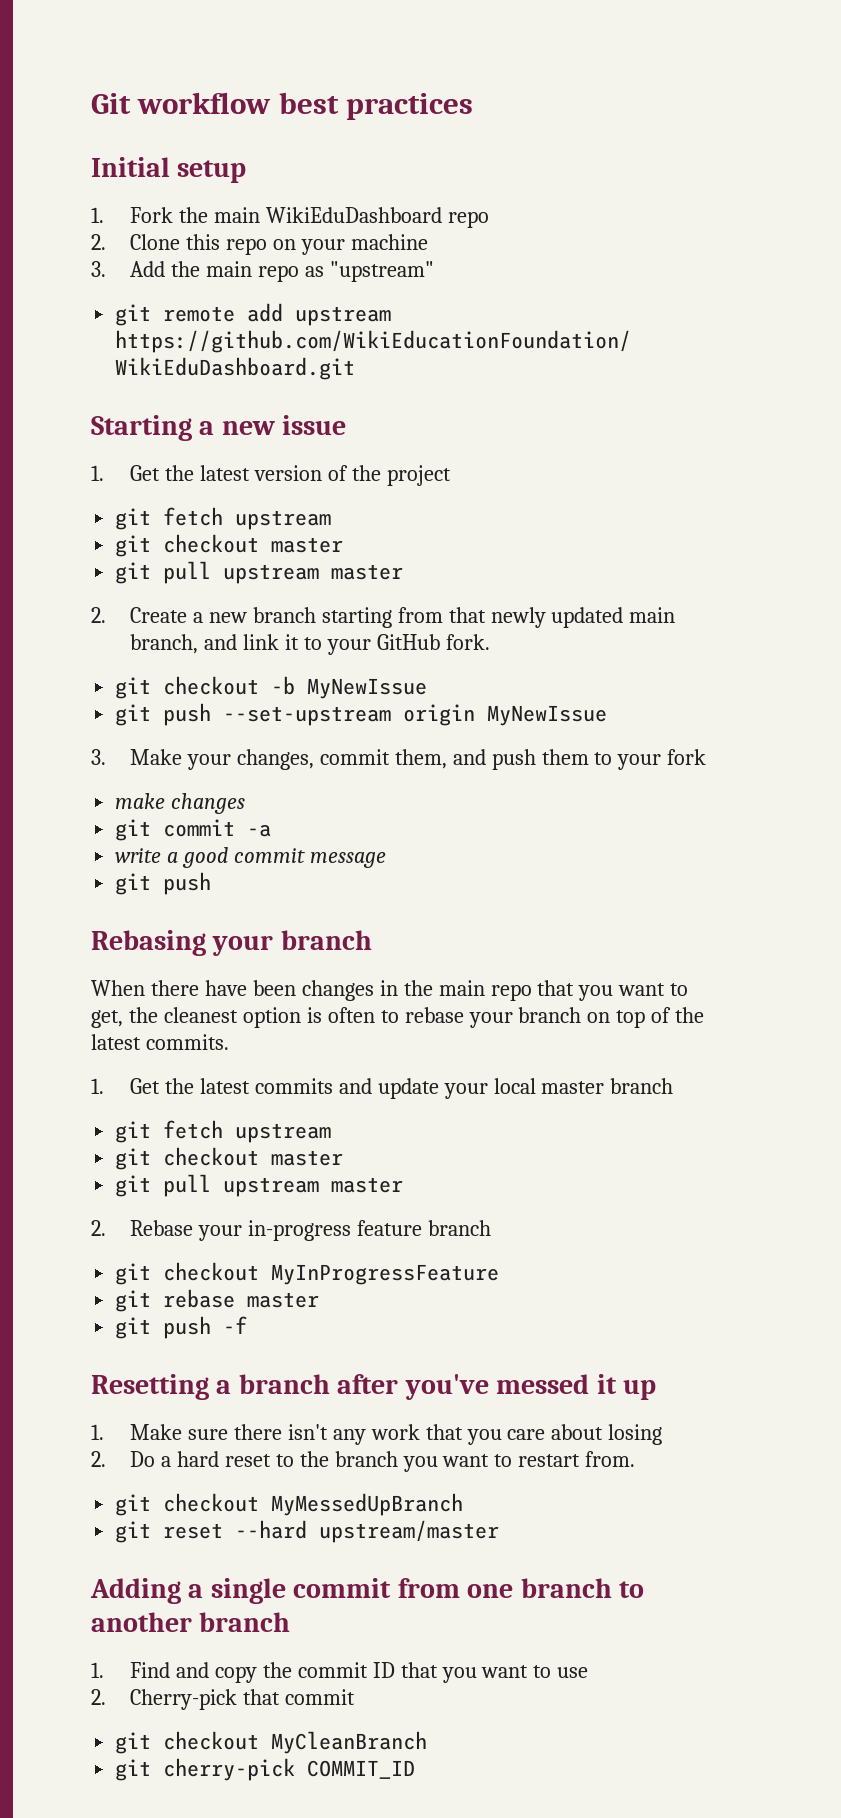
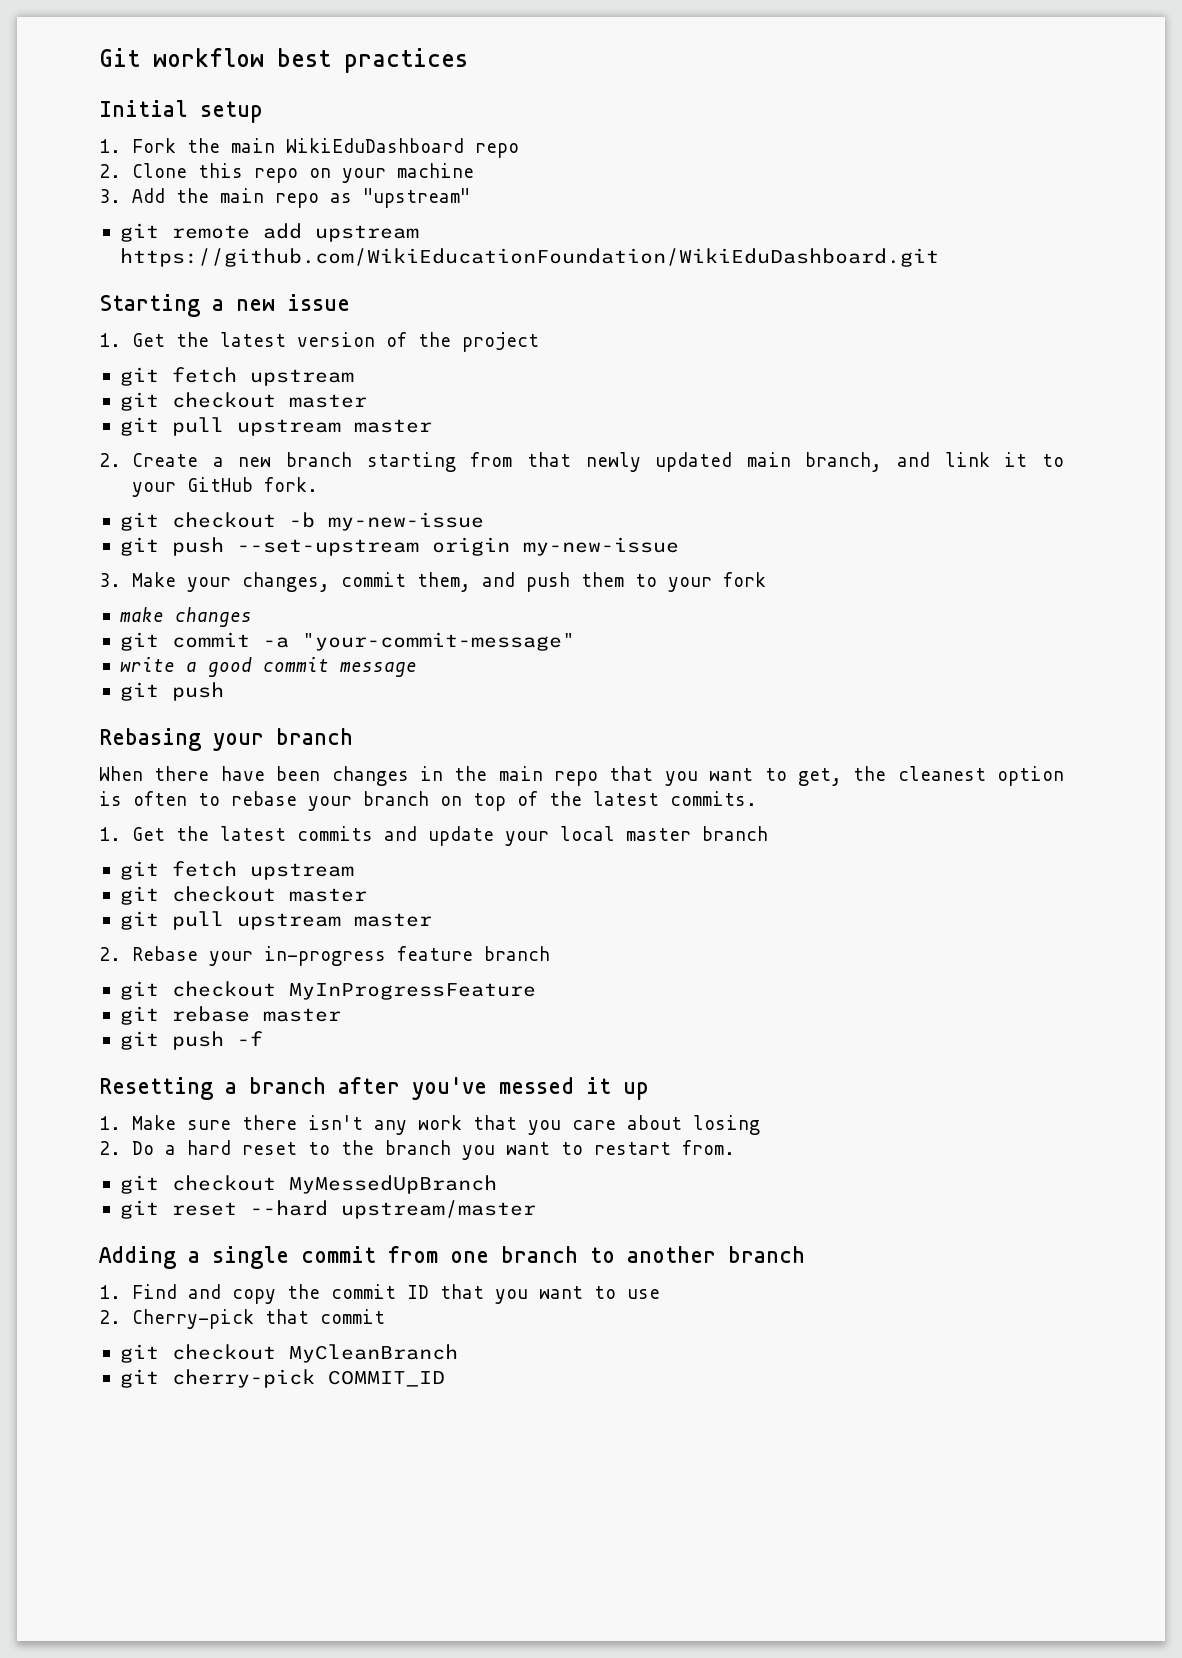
- git checkout -b MyNewIssue
+ git checkout -b my-new-issue
- git push --set-upstream origin MyNewIssue
+ git push --set-upstream origin my-new-issue
- git commit -a
+ git commit -a "your-commit-message"

